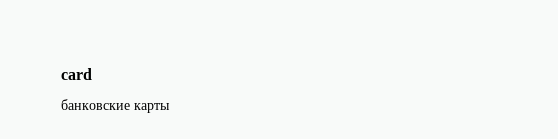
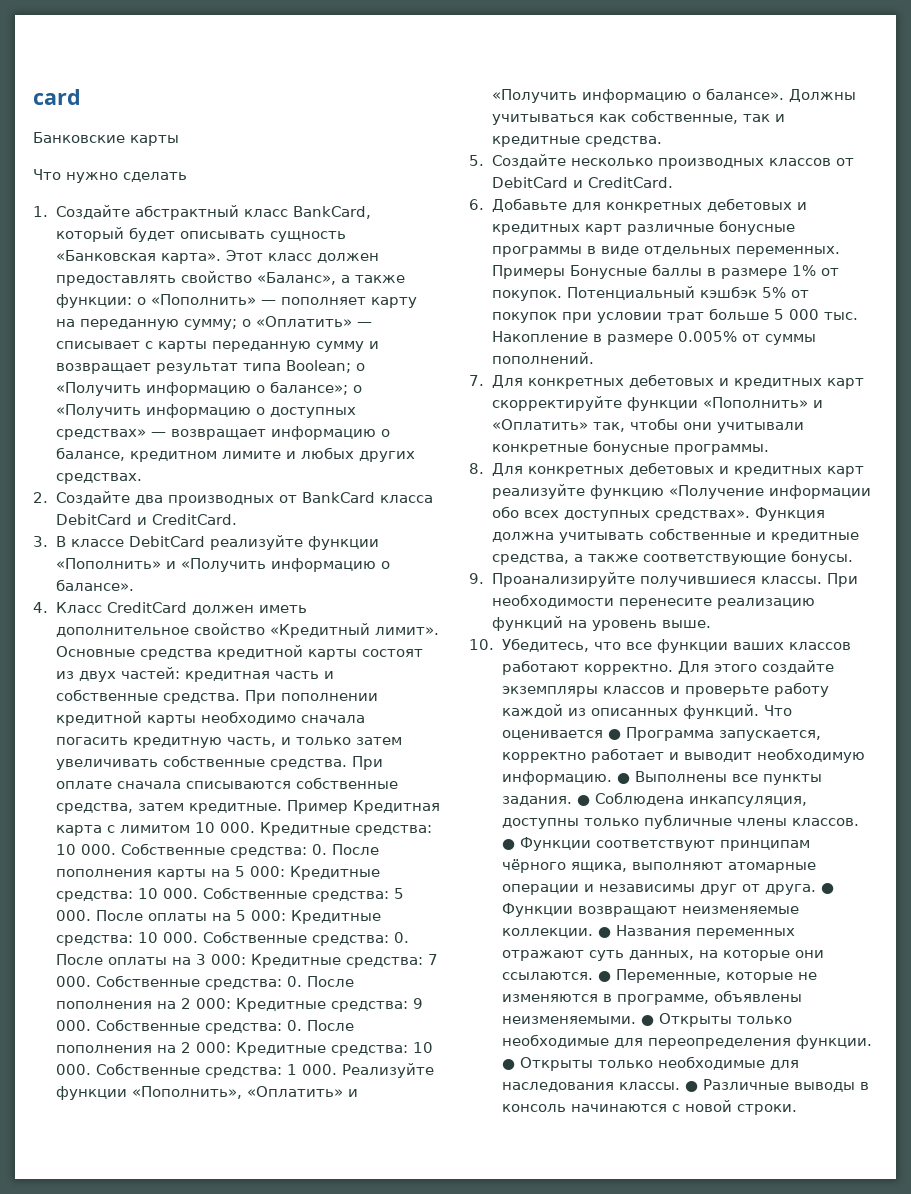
- банковские карты
+ Банковские карты
+ Что нужно сделать
+ 1. Создайте абстрактный класс BankCard, который будет описывать сущность «Банковская карта». Этот класс должен предоставлять свойство «Баланс», а также функции: o «Пополнить» — пополняет карту на переданную сумму; o «Оплатить» — списывает с карты переданную сумму и возвращает результат типа Boolean; o «Получить информацию о балансе»; o «Получить информацию о доступных средствах» — возвращает информацию о балансе, кредитном лимите и любых других средствах.
+ 2. Создайте два производных от BankCard класса DebitCard и CreditCard.
+ 3. В классе DebitCard реализуйте функции «Пополнить» и «Получить информацию о балансе».
+ 4. Класс CreditCard должен иметь дополнительное свойство «Кредитный лимит». Основные средства кредитной карты состоят из двух частей: кредитная часть и собственные средства. При пополнении кредитной карты необходимо сначала погасить кредитную часть, и только затем увеличивать собственные средства. При оплате сначала списываются собственные средства, затем кредитные. Пример Кредитная карта с лимитом 10 000. Кредитные средства: 10 000. Собственные средства: 0. После пополнения карты на 5 000: Кредитные средства: 10 000. Собственные средства: 5 000. После оплаты на 5 000: Кредитные средства: 10 000. Собственные средства: 0. После оплаты на 3 000: Кредитные средства: 7 000. Собственные средства: 0. После пополнения на 2 000: Кредитные средства: 9 000. Собственные средства: 0. После пополнения на 2 000: Кредитные средства: 10 000. Собственные средства: 1 000. Реализуйте функции «Пополнить», «Оплатить» и «Получить информацию о балансе». Должны учитываться как собственные, так и кредитные средства.
+ 5. Создайте несколько производных классов от DebitCard и CreditCard.
+ 6. Добавьте для конкретных дебетовых и кредитных карт различные бонусные программы в виде отдельных переменных. Примеры Бонусные баллы в размере 1% от покупок. Потенциальный кэшбэк 5% от покупок при условии трат больше 5 000 тыс. Накопление в размере 0.005% от суммы пополнений.
+ 7. Для конкретных дебетовых и кредитных карт скорректируйте функции «Пополнить» и «Оплатить» так, чтобы они учитывали конкретные бонусные программы.
+ 8. Для конкретных дебетовых и кредитных карт реализуйте функцию «Получение информации обо всех доступных средствах». Функция должна учитывать собственные и кредитные средства, а также соответствующие бонусы.
+ 9. Проанализируйте получившиеся классы. При необходимости перенесите реализацию функций на уровень выше.
+ 10. Убедитесь, что все функции ваших классов работают корректно. Для этого создайте экземпляры классов и проверьте работу каждой из описанных функций. Что оценивается ● Программа запускается, корректно работает и выводит необходимую информацию. ● Выполнены все пункты задания. ● Соблюдена инкапсуляция, доступны только публичные члены классов. ● Функции соответствуют принципам чёрного ящика, выполняют атомарные операции и независимы друг от друга. ● Функции возвращают неизменяемые коллекции. ● Названия переменных отражают суть данных, на которые они ссылаются. ● Переменные, которые не изменяются в программе, объявлены неизменяемыми. ● Открыты только необходимые для переопределения функции. ● Открыты только необходимые для наследования классы. ● Различные выводы в консоль начинаются с новой строки.

